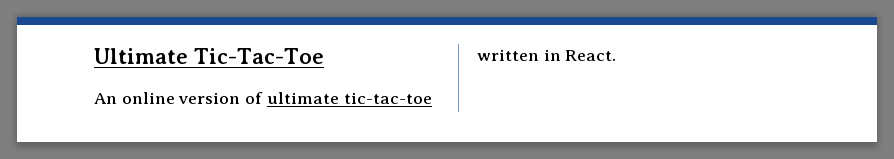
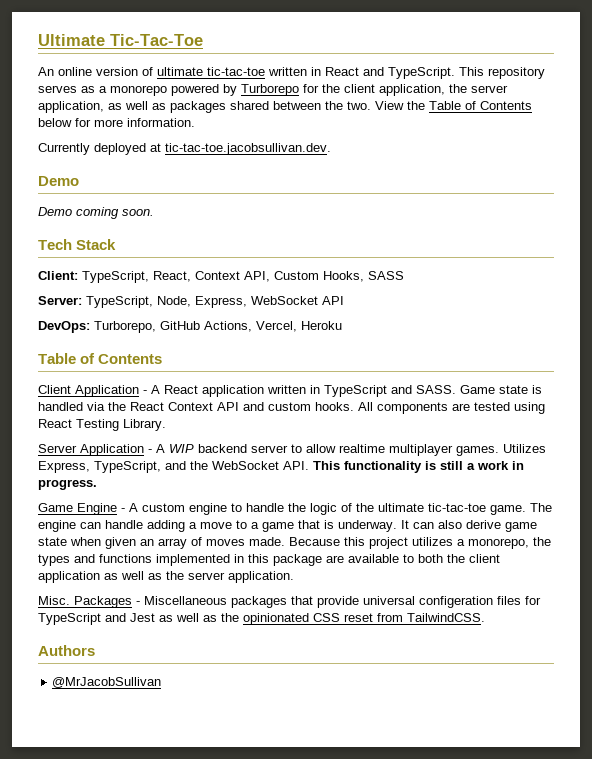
- An online version of ultimate tic-tac-toe written in React.
+ An online version of ultimate tic-tac-toe written in React and TypeScript. This repository serves as a monorepo powered by Turborepo for the client application, the server application, as well as packages shared between the two. View the Table of Contents below for more information.
+ Currently deployed at tic-tac-toe.jacobsullivan.dev.
+ Demo
+ Demo coming soon.
+ Tech Stack
+ Client: TypeScript, React, Context API, Custom Hooks, SASS
+ Server: TypeScript, Node, Express, WebSocket API
+ DevOps: Turborepo, GitHub Actions, Vercel, Heroku
+ Table of Contents
+ Client Application - A React application written in TypeScript and SASS. Game state is handled via the React Context API and custom hooks. All components are tested using React Testing Library.
+ Server Application - A WIP backend server to allow realtime multiplayer games. Utilizes Express, TypeScript, and the WebSocket API. This functionality is still a work in progress.
+ Game Engine - A custom engine to handle the logic of the ultimate tic-tac-toe game. The engine can handle adding a move to a game that is underway. It can also derive game state when given an array of moves made. Because this project utilizes a monorepo, the types and functions implemented in this package are available to both the client application as well as the server application.
+ Misc. Packages - Miscellaneous packages that provide universal configeration files for TypeScript and Jest as well as the opinionated CSS reset from TailwindCSS.
+ Authors
+ @MrJacobSullivan

